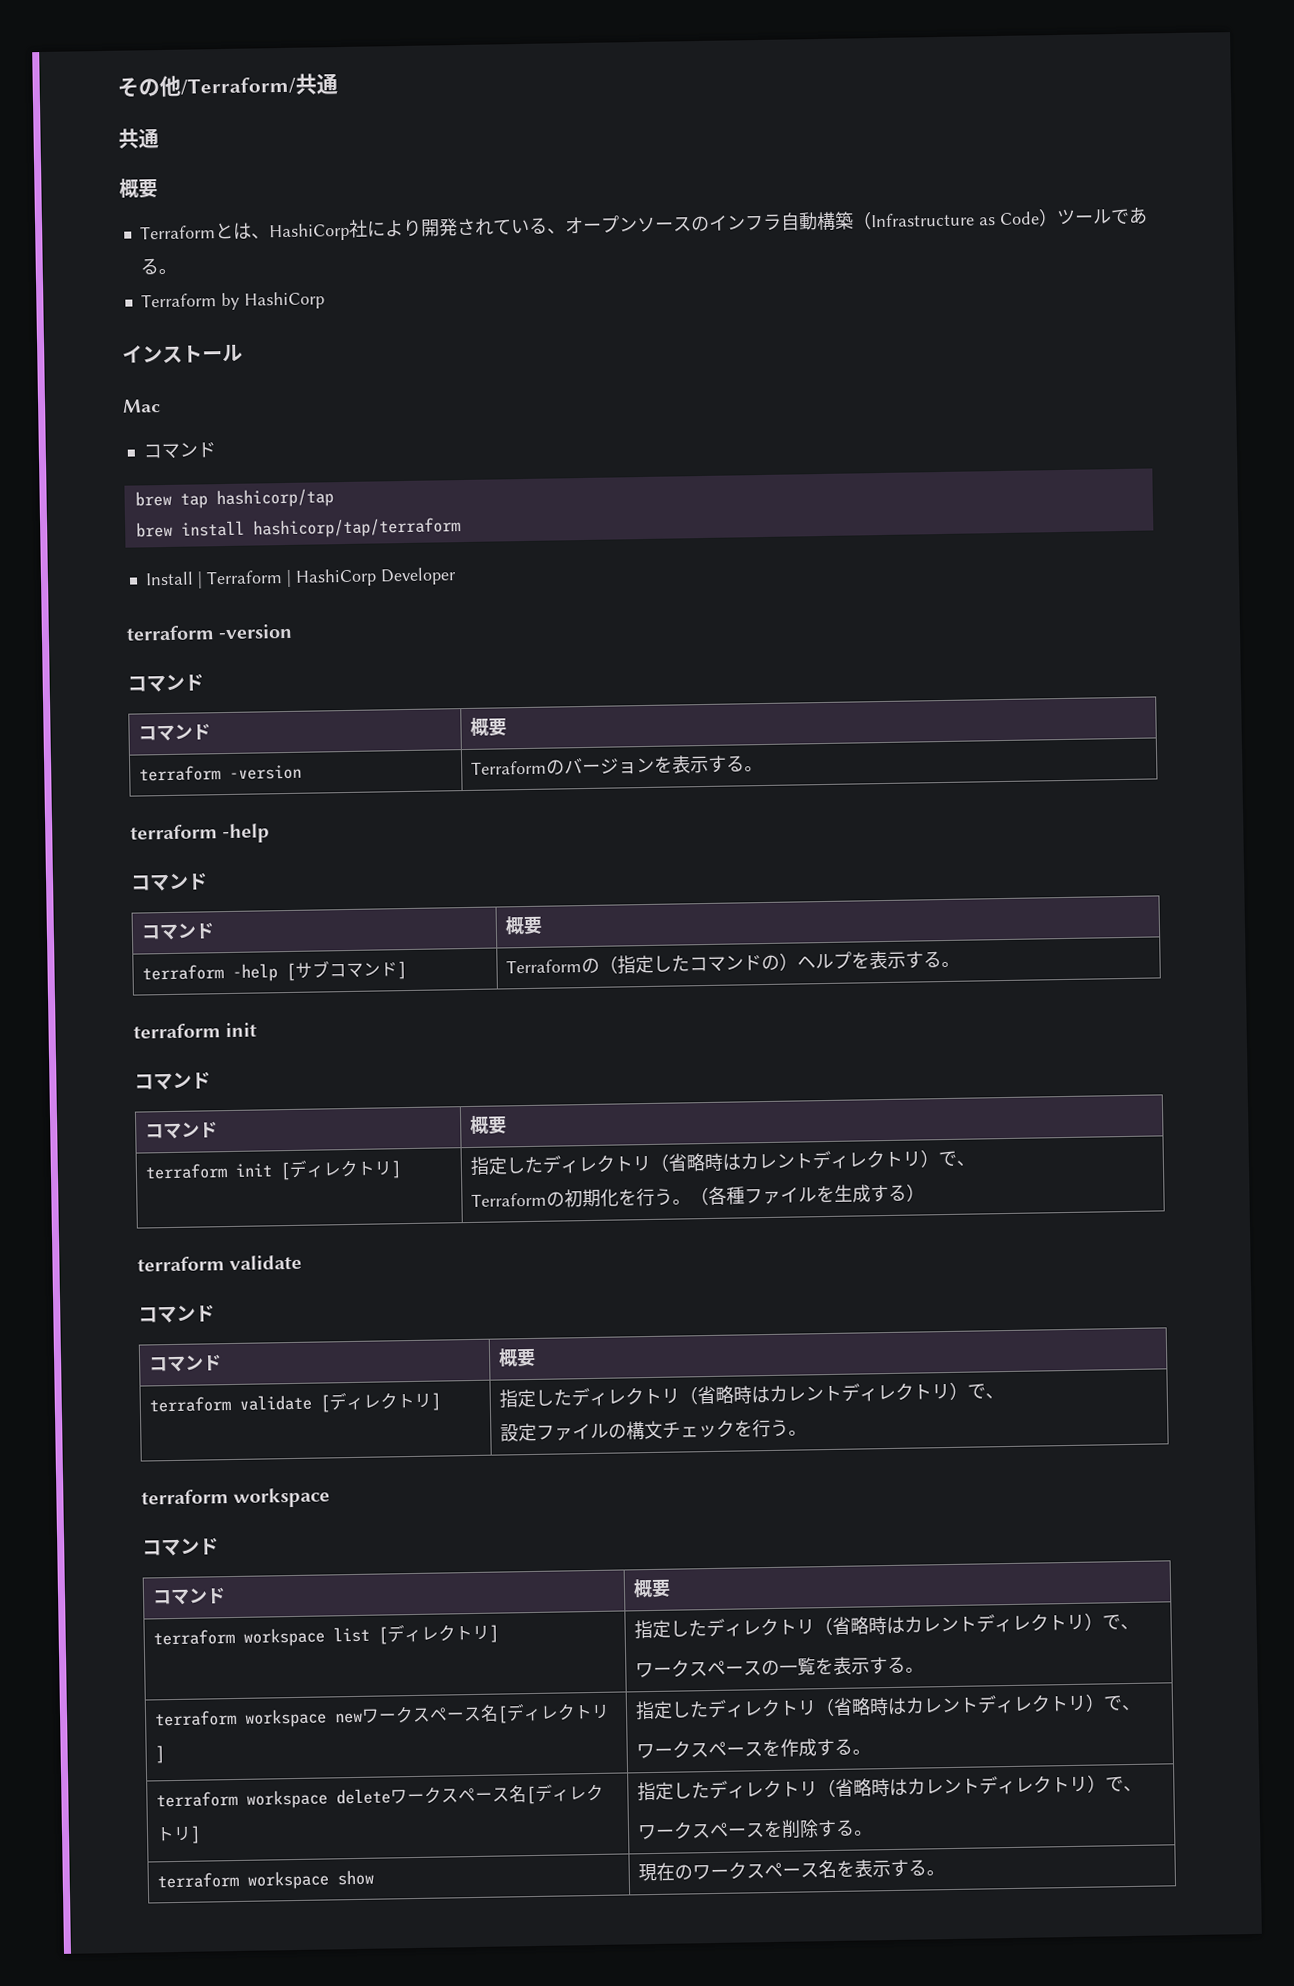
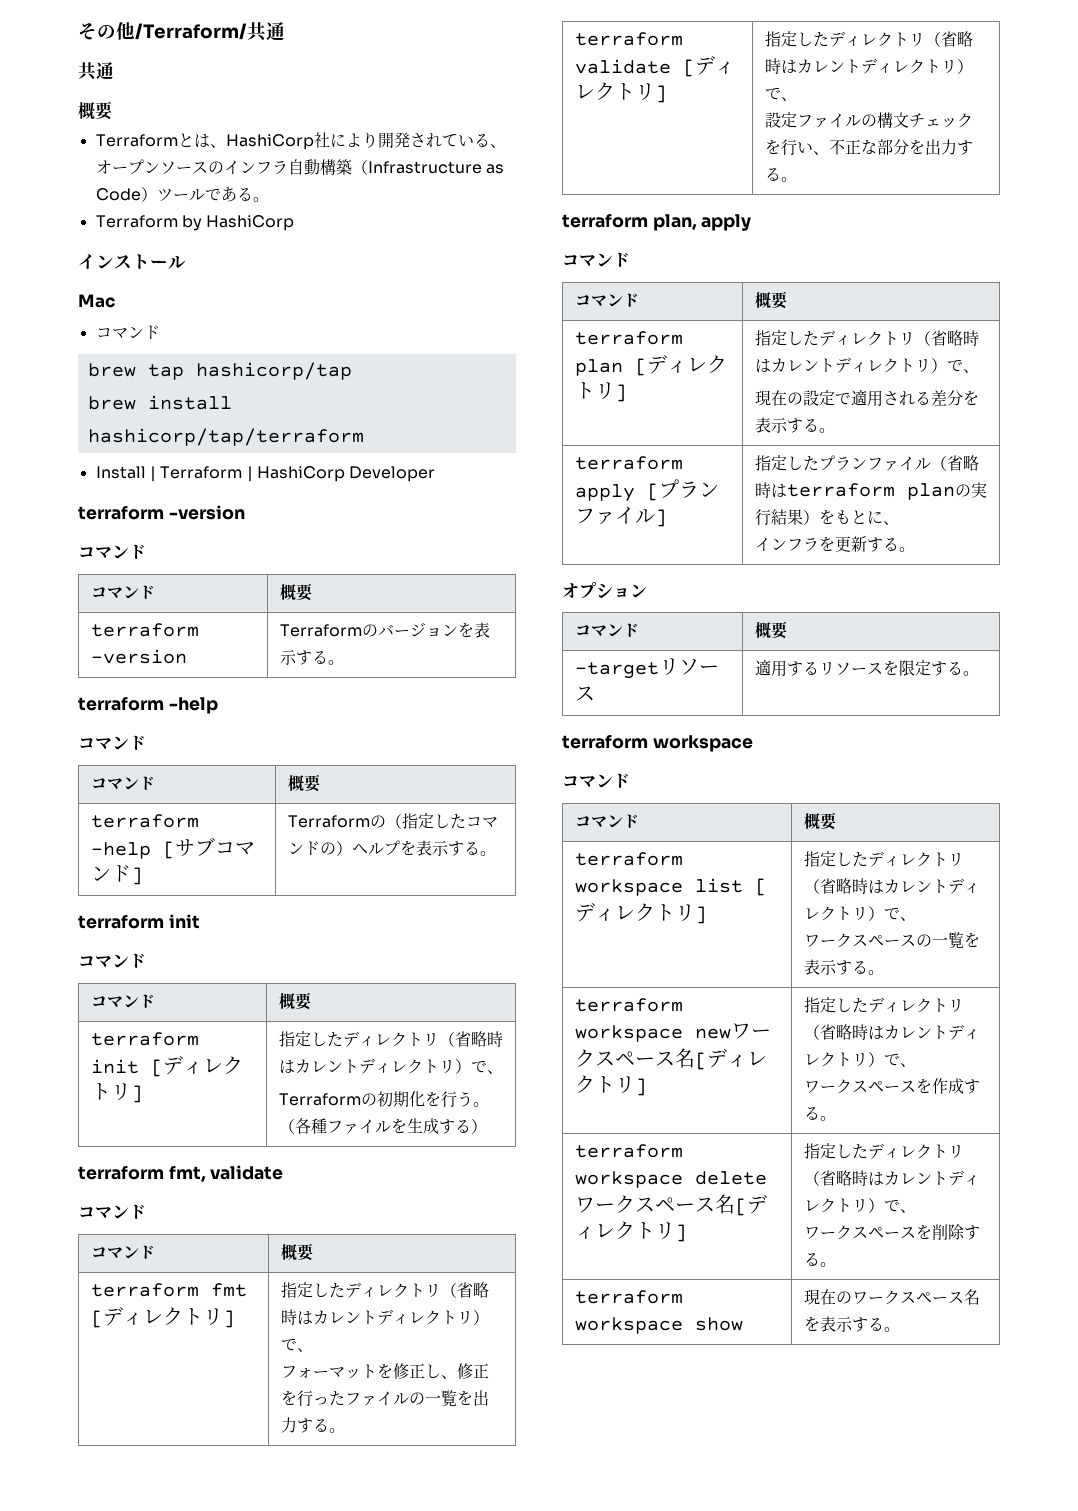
  terraform init [ディレクトリ] | 指定したディレクトリ（省略時はカレントディレクトリ）で、
  Terraformの初期化を行う。（各種ファイルを生成する）
- terraform validate
+ terraform fmt, validate
+ terraform fmt [ディレクトリ] | 指定したディレクトリ（省略時はカレントディレクトリ）で、
+ フォーマットを修正し、修正を行ったファイルの一覧を出力する。
  terraform validate [ディレクトリ] | 指定したディレクトリ（省略時はカレントディレクトリ）で、
- 設定ファイルの構文チェックを行う。
+ 設定ファイルの構文チェックを行い、不正な部分を出力する。
+ terraform plan, apply
+ コマンド
+ コマンド | 概要
+ terraform plan [ディレクトリ] | 指定したディレクトリ（省略時はカレントディレクトリ）で、
+ 現在の設定で適用される差分を表示する。
+ terraform apply [プランファイル] | 指定したプランファイル（省略時はterraform planの実行結果）をもとに、
+ インフラを更新する。
+ オプション
+ コマンド | 概要
+ -targetリソース | 適用するリソースを限定する。

